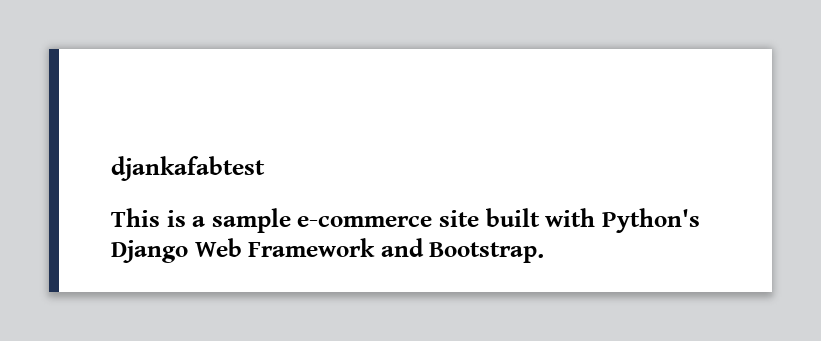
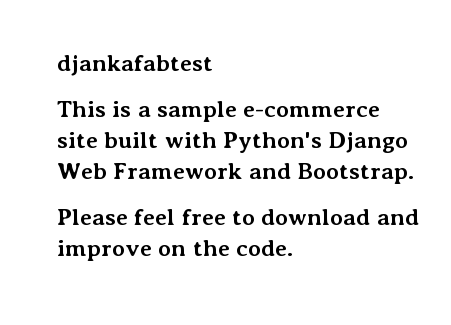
+ Please feel free to download and improve on the code.

